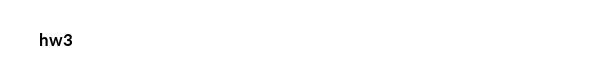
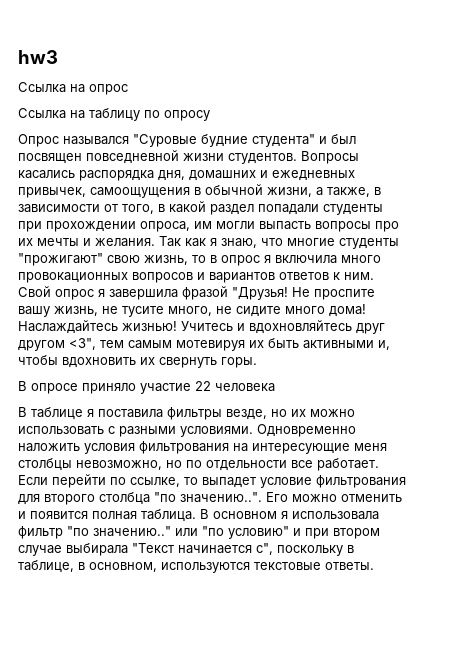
+ Ссылка на опрос
+ Ссылка на таблицу по опросу
+ Опрос назывался "Суровые будние студента" и был посвящен повседневной жизни студентов. Вопросы касались распорядка дня, домашних и ежедневных привычек, самоощущения в обычной жизни, а также, в зависимости от того, в какой раздел попадали студенты при прохождении опроса, им могли выпасть вопросы про их мечты и желания. Так как я знаю, что многие студенты "прожигают" свою жизнь, то в опрос я включила много провокационных вопросов и вариантов ответов к ним. Свой опрос я завершила фразой "Друзья! Не проспите вашу жизнь, не тусите много, не сидите много дома! Наслаждайтесь жизнью! Учитесь и вдохновляйтесь друг другом <3", тем самым мотевируя их быть активными и, чтобы вдохновить их свернуть горы.
+ В опросе приняло участие 22 человека
+ В таблице я поставила фильтры везде, но их можно использовать с разными условиями. Одновременно наложить условия фильтрования на интересующие меня столбцы невозможно, но по отдельности все работает. Если перейти по ссылке, то выпадет условие фильтрования для второго столбца "по значению..". Его можно отменить и появится полная таблица. В основном я использовала фильтр "по значению.." или "по условию" и при втором случае выбирала "Текст начинается с", поскольку в таблице, в основном, используются текстовые ответы.

